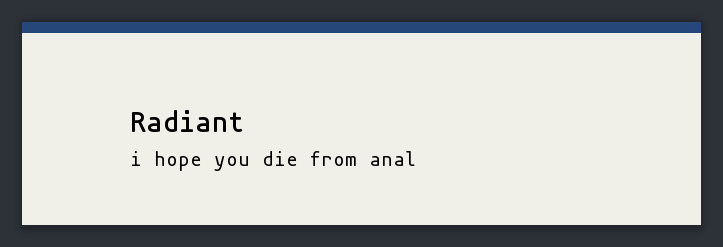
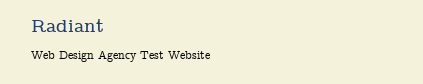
- i hope you die from anal
+ Web Design Agency Test Website

